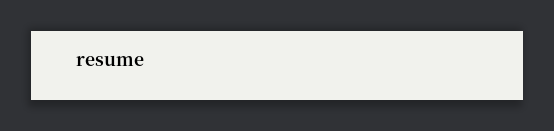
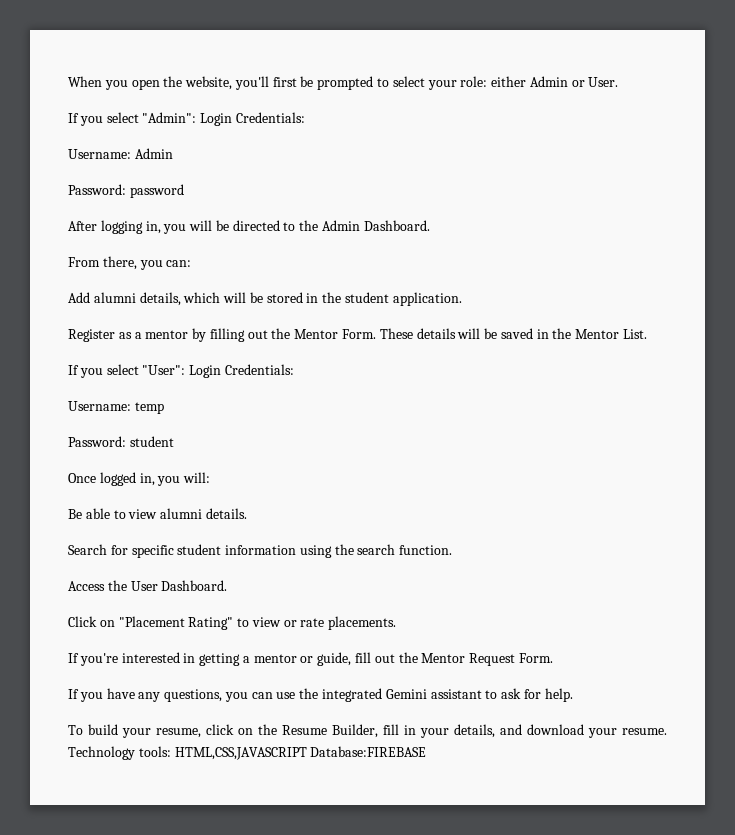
- resume
+ When you open the website, you'll first be prompted to select your role: either Admin or User.
+ If you select "Admin": Login Credentials:
+ Username: Admin
+ Password: password
+ After logging in, you will be directed to the Admin Dashboard.
+ From there, you can:
+ Add alumni details, which will be stored in the student application.
+ Register as a mentor by filling out the Mentor Form. These details will be saved in the Mentor List.
+ If you select "User": Login Credentials:
+ Username: temp
+ Password: student
+ Once logged in, you will:
+ Be able to view alumni details.
+ Search for specific student information using the search function.
+ Access the User Dashboard.
+ Click on "Placement Rating" to view or rate placements.
+ If you're interested in getting a mentor or guide, fill out the Mentor Request Form.
+ If you have any questions, you can use the integrated Gemini assistant to ask for help.
+ To build your resume, click on the Resume Builder, fill in your details, and download your resume. Technology tools: HTML,CSS,JAVASCRIPT Database:FIREBASE

